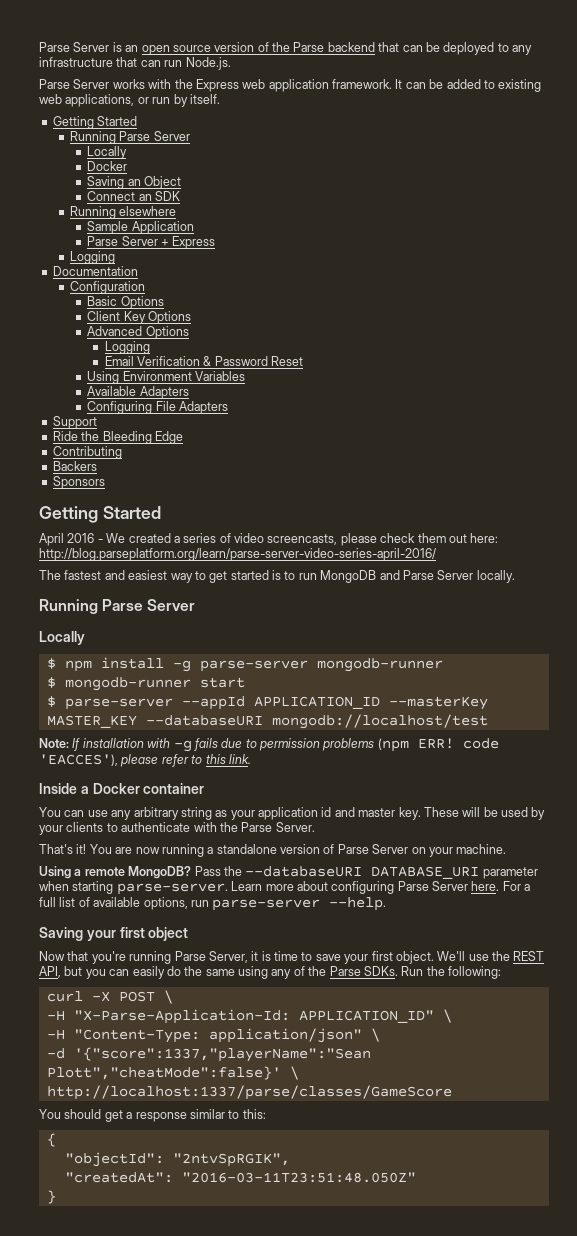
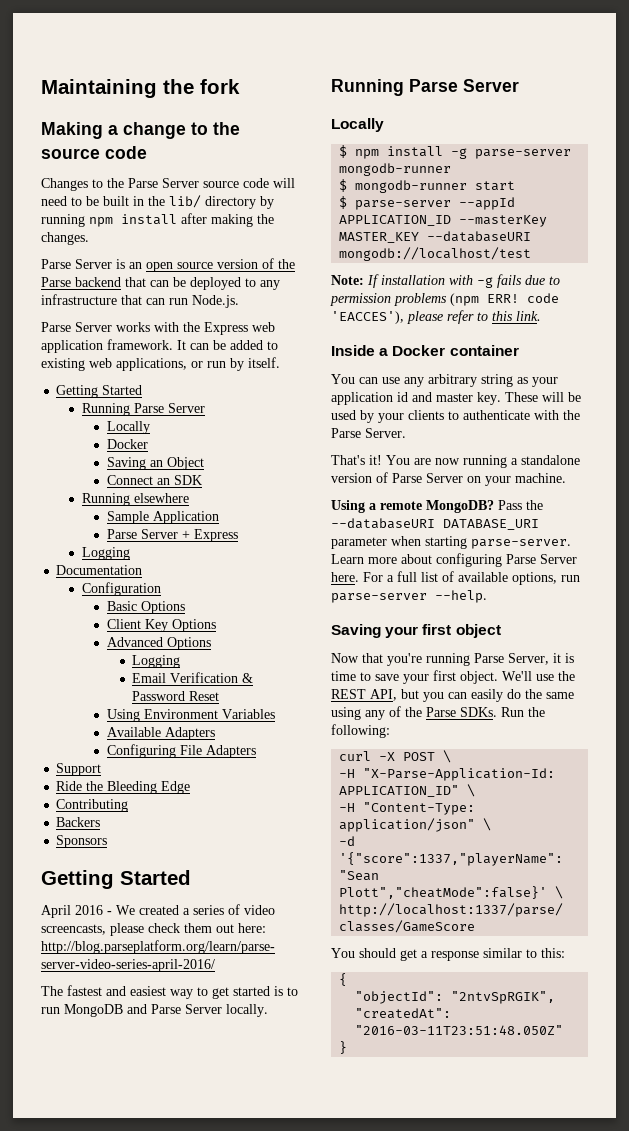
+ Maintaining the fork
+ Making a change to the source code
+ Changes to the Parse Server source code will need to be built in the lib/ directory by running npm install after making the changes.

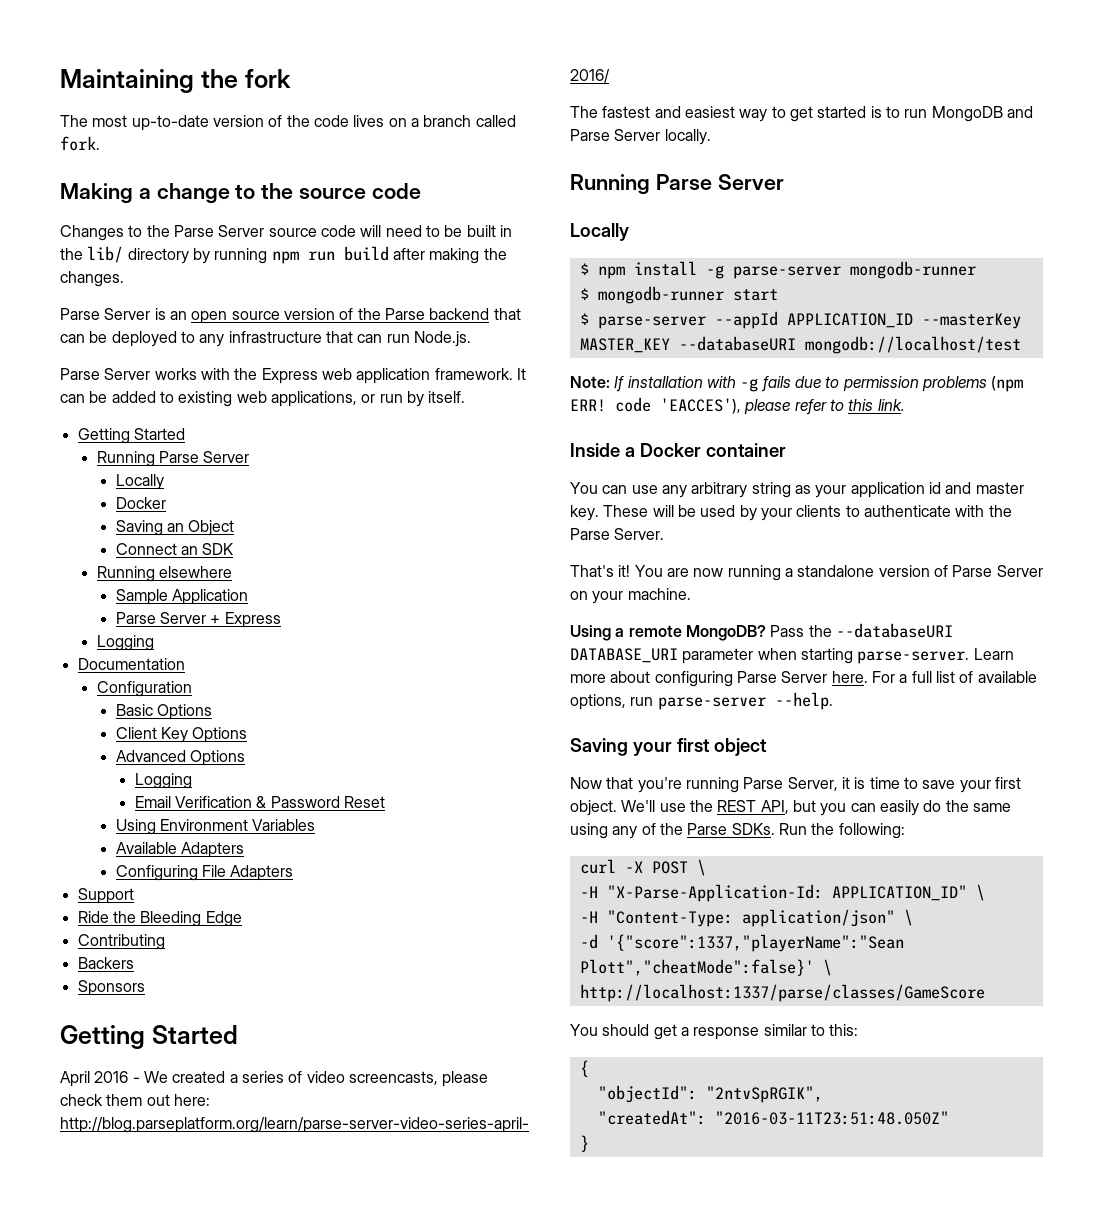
+ The most up-to-date version of the code lives on a branch called fork.
- Changes to the Parse Server source code will need to be built in the lib/ directory by running npm install after making the changes.
+ Changes to the Parse Server source code will need to be built in the lib/ directory by running npm run build after making the changes.

